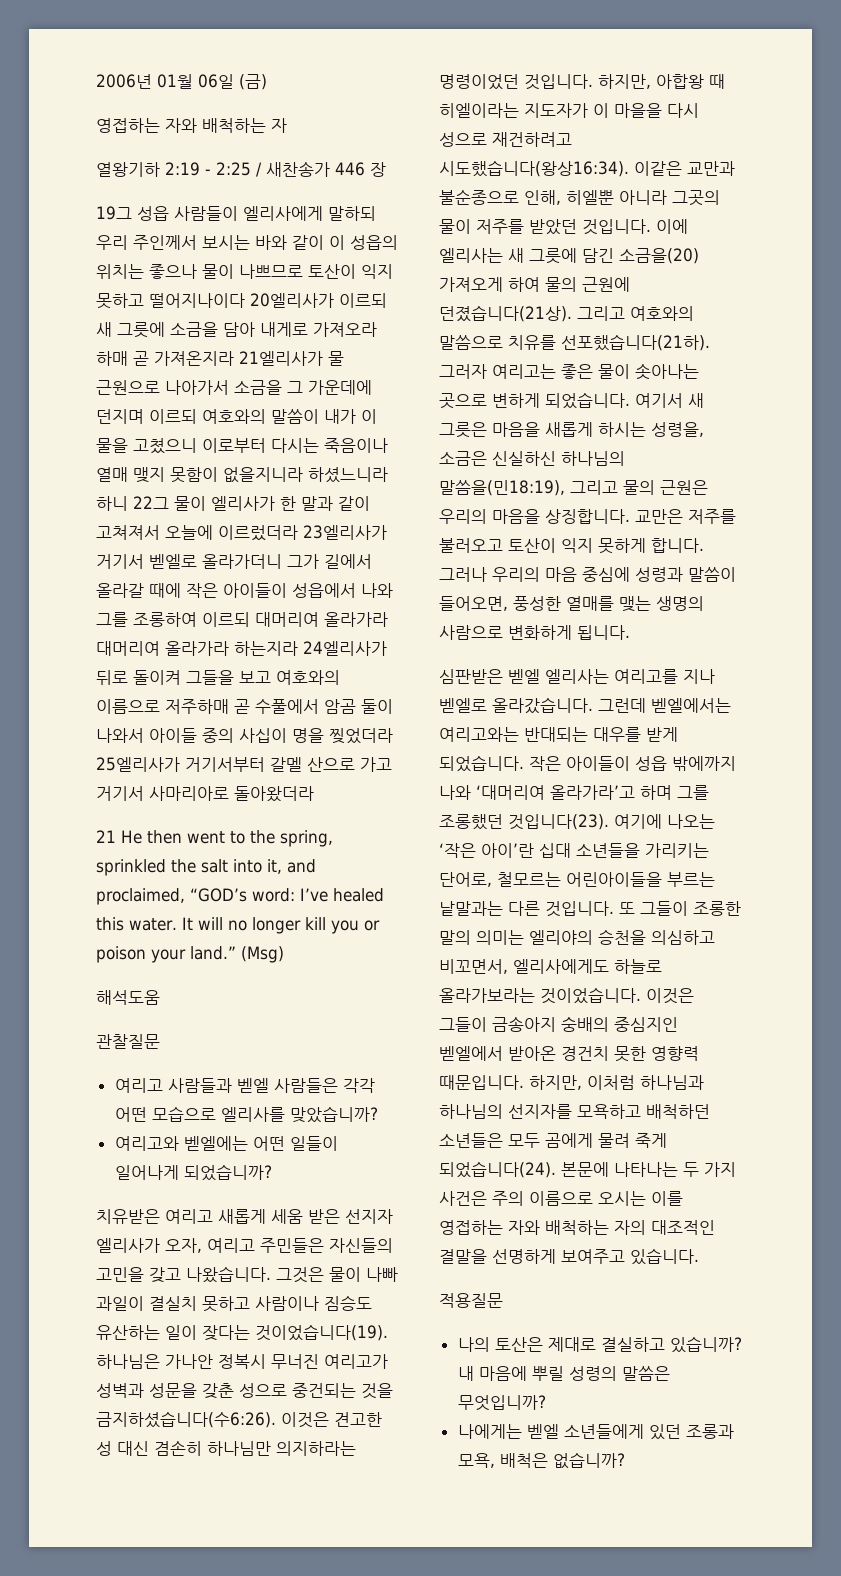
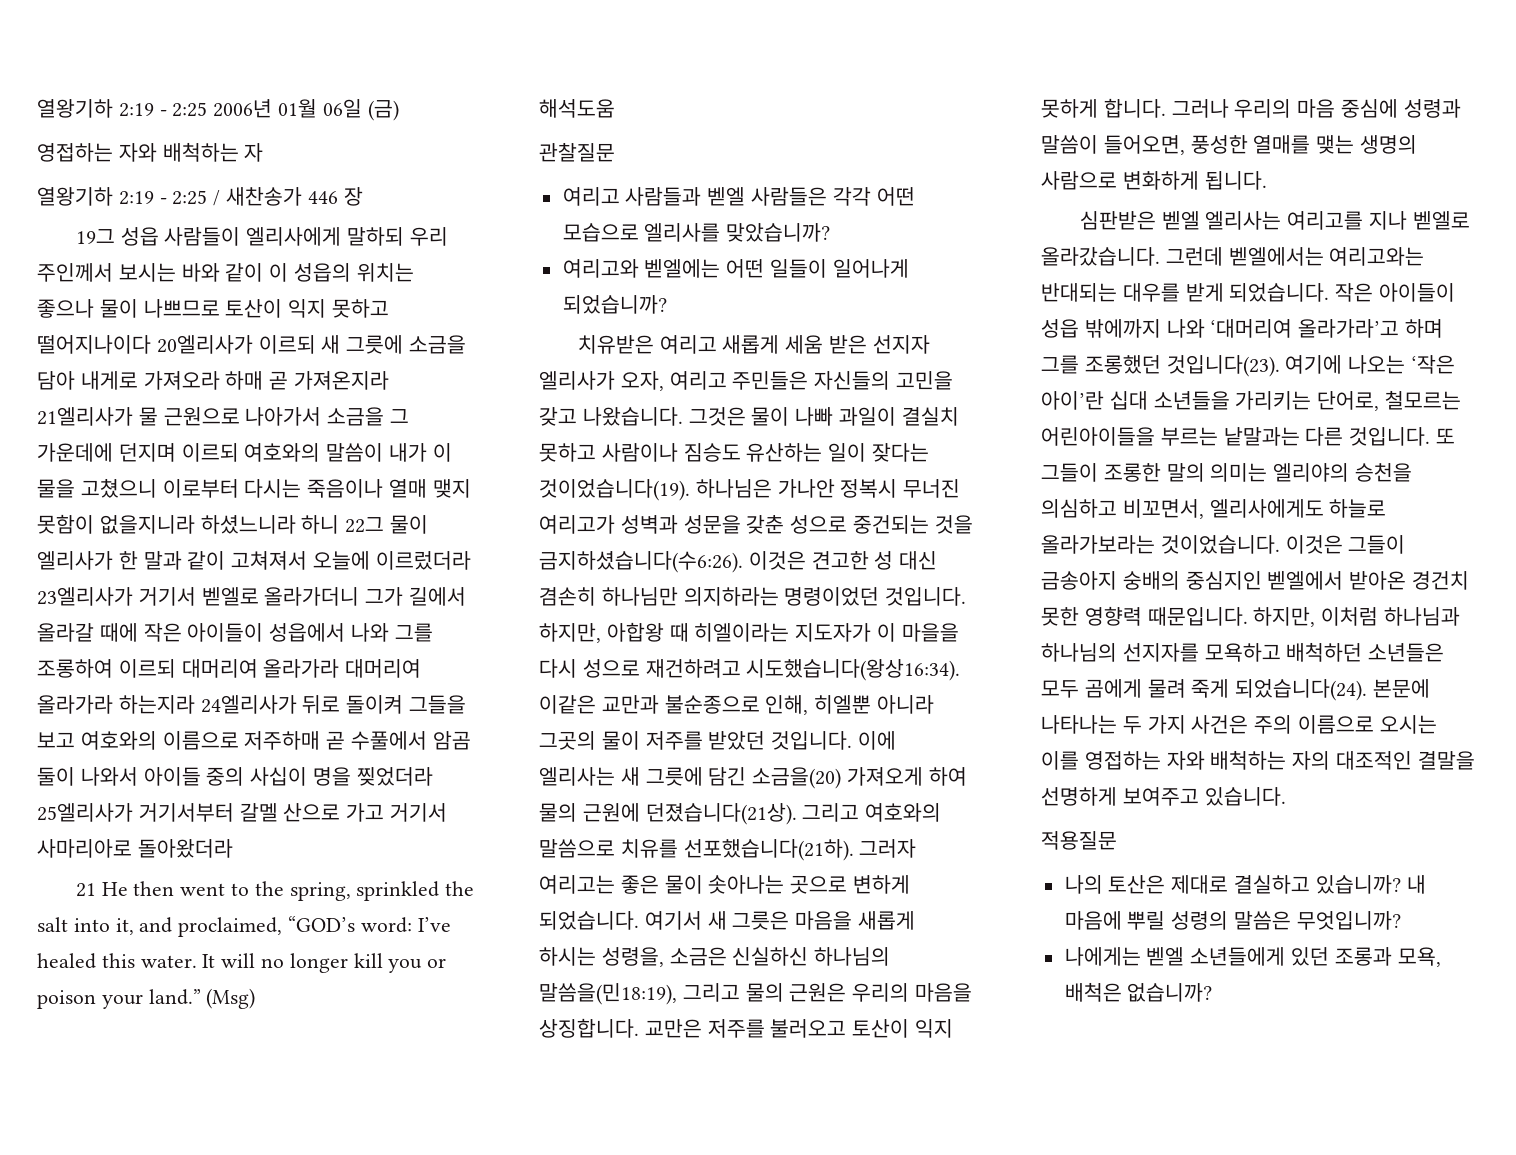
- 2006년 01월 06일 (금)
+ 열왕기하 2:19 - 2:25 2006년 01월 06일 (금)

